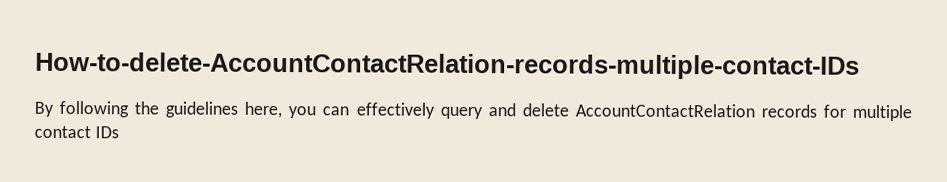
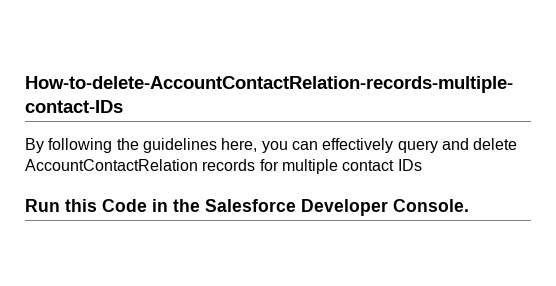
+ Run this Code in the Salesforce Developer Console.

